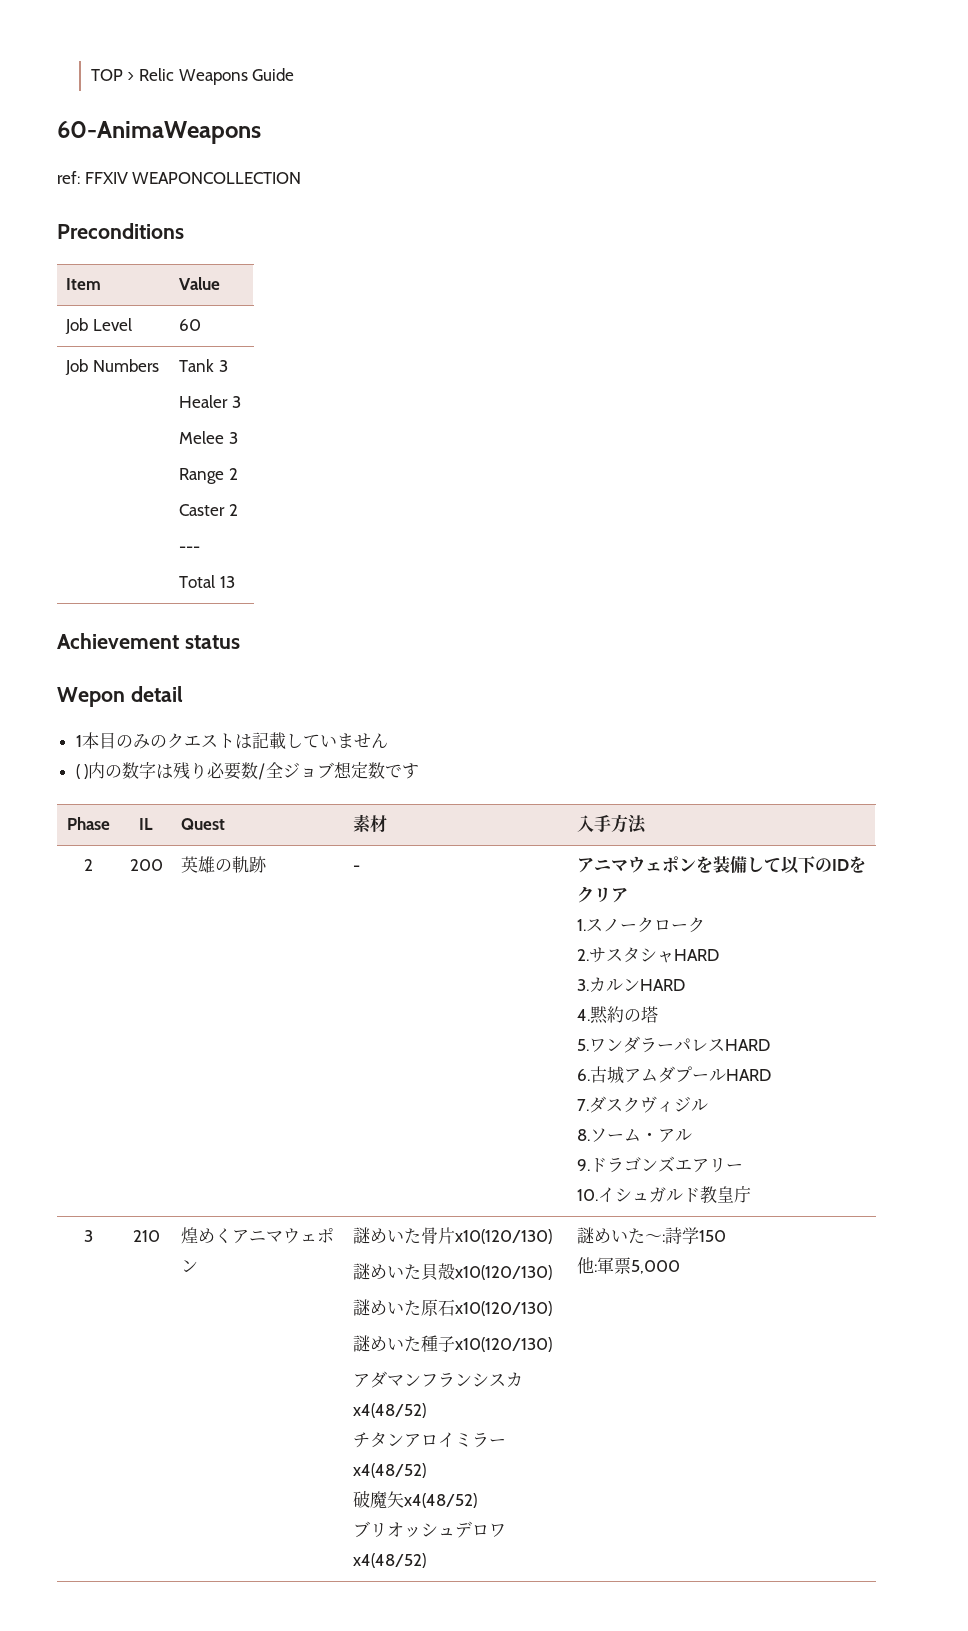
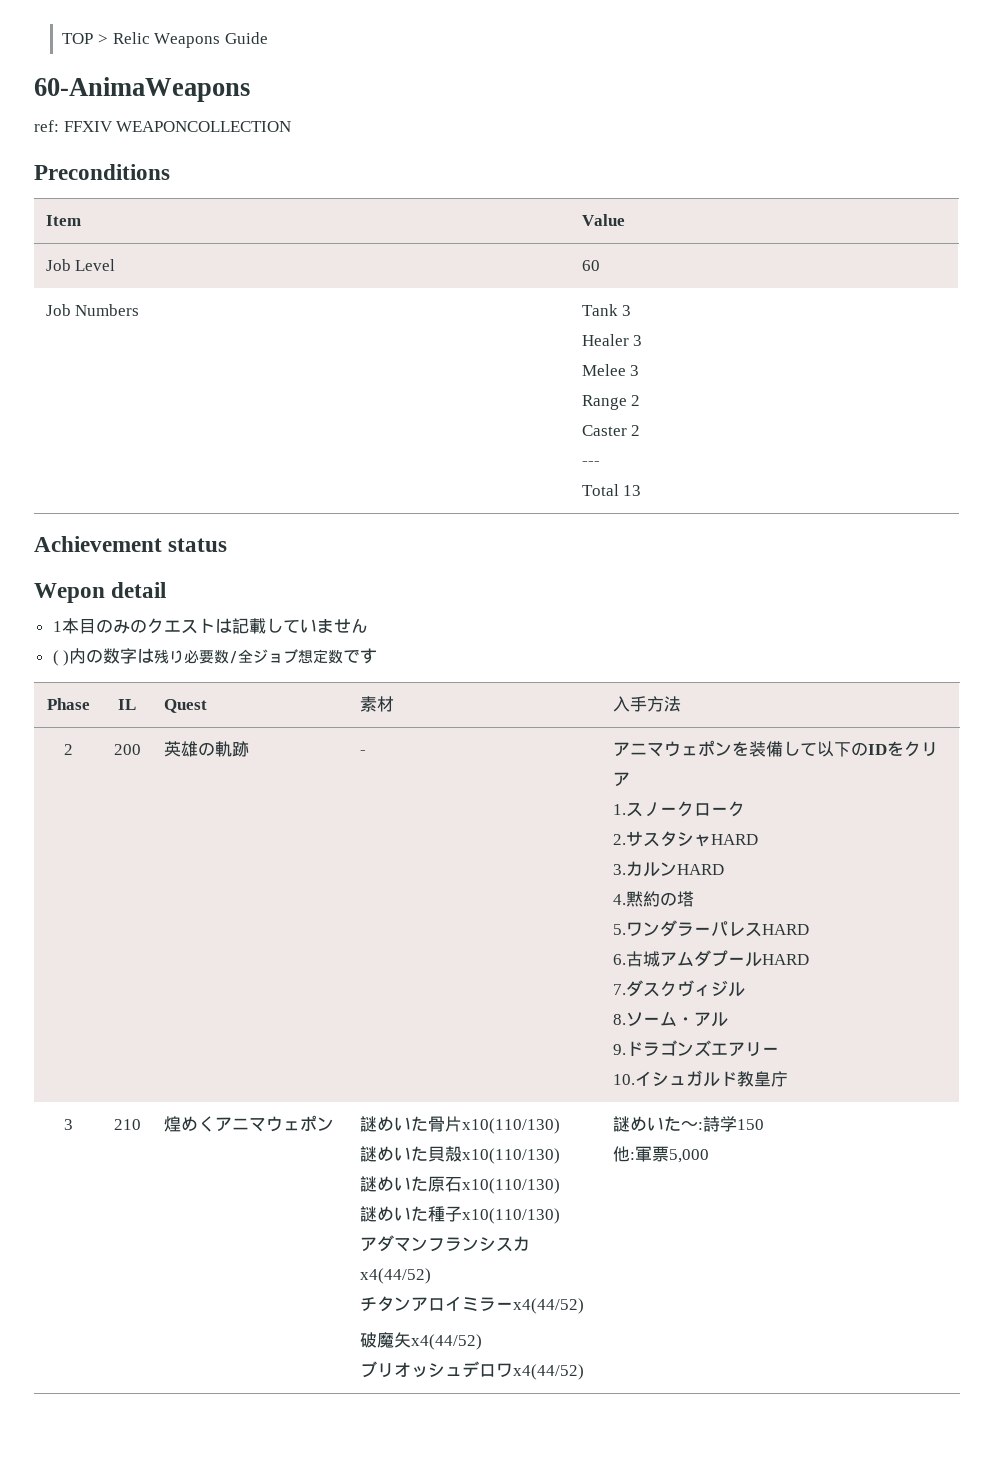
- 謎めいた骨片x10(120/130)
+ 謎めいた骨片x10(110/130)
- 謎めいた貝殻x10(120/130)
+ 謎めいた貝殻x10(110/130)
- 謎めいた原石x10(120/130)
+ 謎めいた原石x10(110/130)
- 謎めいた種子x10(120/130)
+ 謎めいた種子x10(110/130)
- アダマンフランシスカx4(48/52)
+ アダマンフランシスカx4(44/52)
- チタンアロイミラーx4(48/52)
+ チタンアロイミラーx4(44/52)
- 破魔矢x4(48/52)
+ 破魔矢x4(44/52)
- ブリオッシュデロワx4(48/52)
+ ブリオッシュデロワx4(44/52)

